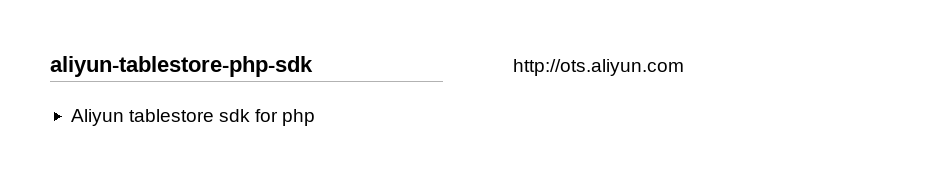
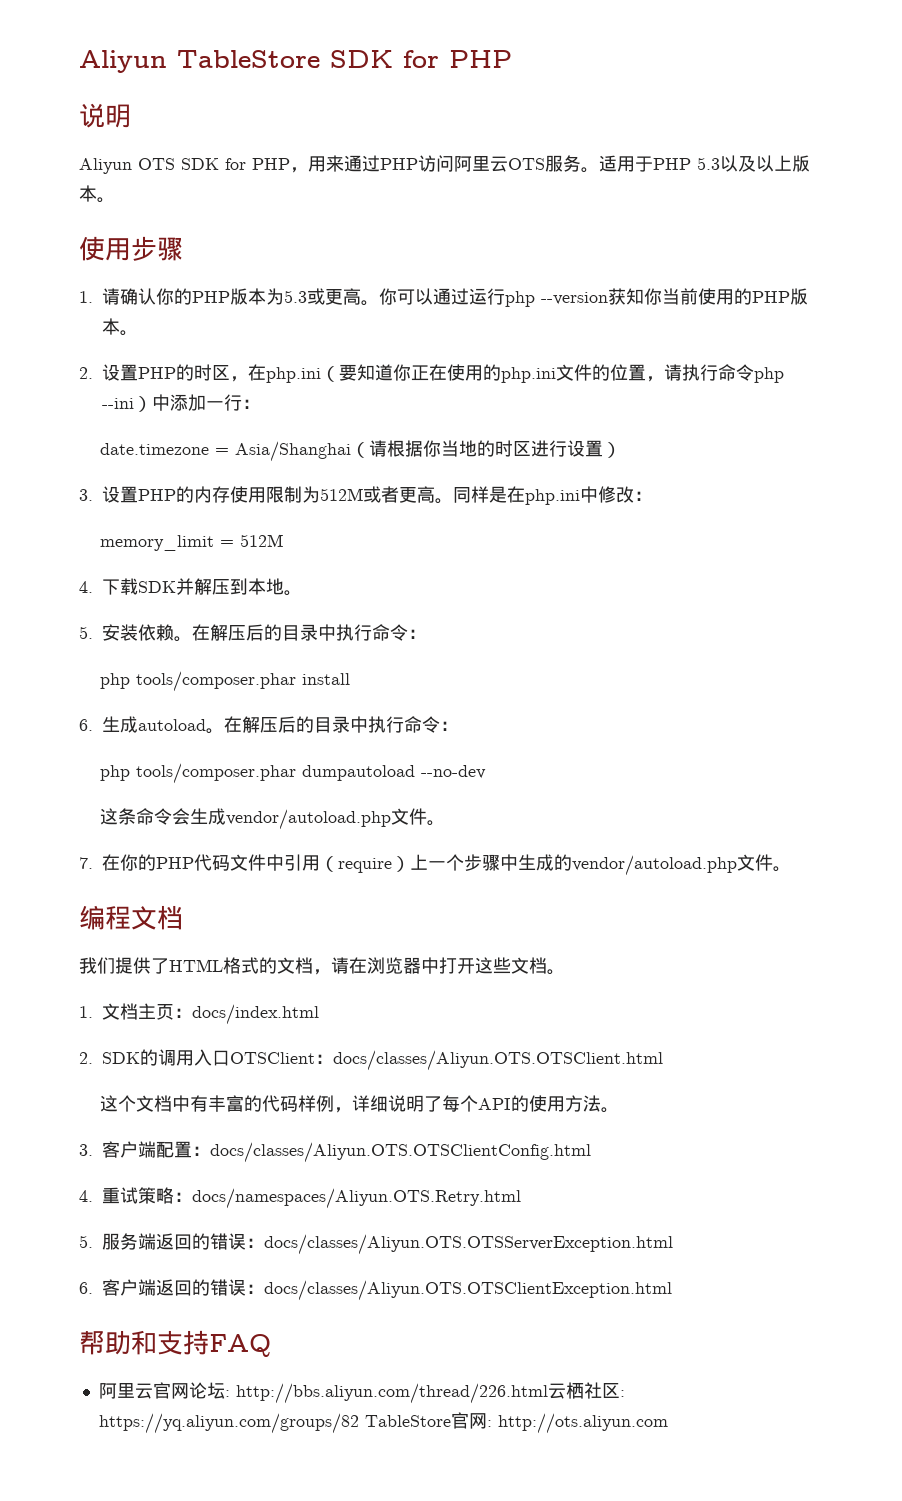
- aliyun-tablestore-php-sdk
- Aliyun tablestore sdk for php http://ots.aliyun.com
+ Aliyun TableStore SDK for PHP
+ 说明
+ Aliyun OTS SDK for PHP，用来通过PHP访问阿里云OTS服务。适用于PHP 5.3以及以上版本。
+ 使用步骤
+ 1.请确认你的PHP版本为5.3或更高。你可以通过运行php --version获知你当前使用的PHP版本。
+ 2.设置PHP的时区，在php.ini（要知道你正在使用的php.ini文件的位置，请执行命令php --ini）中添加一行：
+ date.timezone = Asia/Shanghai（请根据你当地的时区进行设置）
+ 3.设置PHP的内存使用限制为512M或者更高。同样是在php.ini中修改：
+ memory_limit = 512M
+ 4.下载SDK并解压到本地。
+ 5.安装依赖。在解压后的目录中执行命令：
+ php tools/composer.phar install
+ 6.生成autoload。在解压后的目录中执行命令：
+ php tools/composer.phar dumpautoload --no-dev
+ 这条命令会生成vendor/autoload.php文件。
+ 7.在你的PHP代码文件中引用（require）上一个步骤中生成的vendor/autoload.php文件。
+ 编程文档
+ 我们提供了HTML格式的文档，请在浏览器中打开这些文档。
+ 1.文档主页：docs/index.html
+ 2. SDK的调用入口OTSClient：docs/classes/Aliyun.OTS.OTSClient.html
+ 这个文档中有丰富的代码样例，详细说明了每个API的使用方法。
+ 3.客户端配置：docs/classes/Aliyun.OTS.OTSClientConfig.html
+ 4.重试策略：docs/namespaces/Aliyun.OTS.Retry.html
+ 5.服务端返回的错误：docs/classes/Aliyun.OTS.OTSServerException.html
+ 6.客户端返回的错误：docs/classes/Aliyun.OTS.OTSClientException.html
+ 帮助和支持FAQ
+ 阿里云官网论坛: http://bbs.aliyun.com/thread/226.html云栖社区: https://yq.aliyun.com/groups/82 TableStore官网: http://ots.aliyun.com

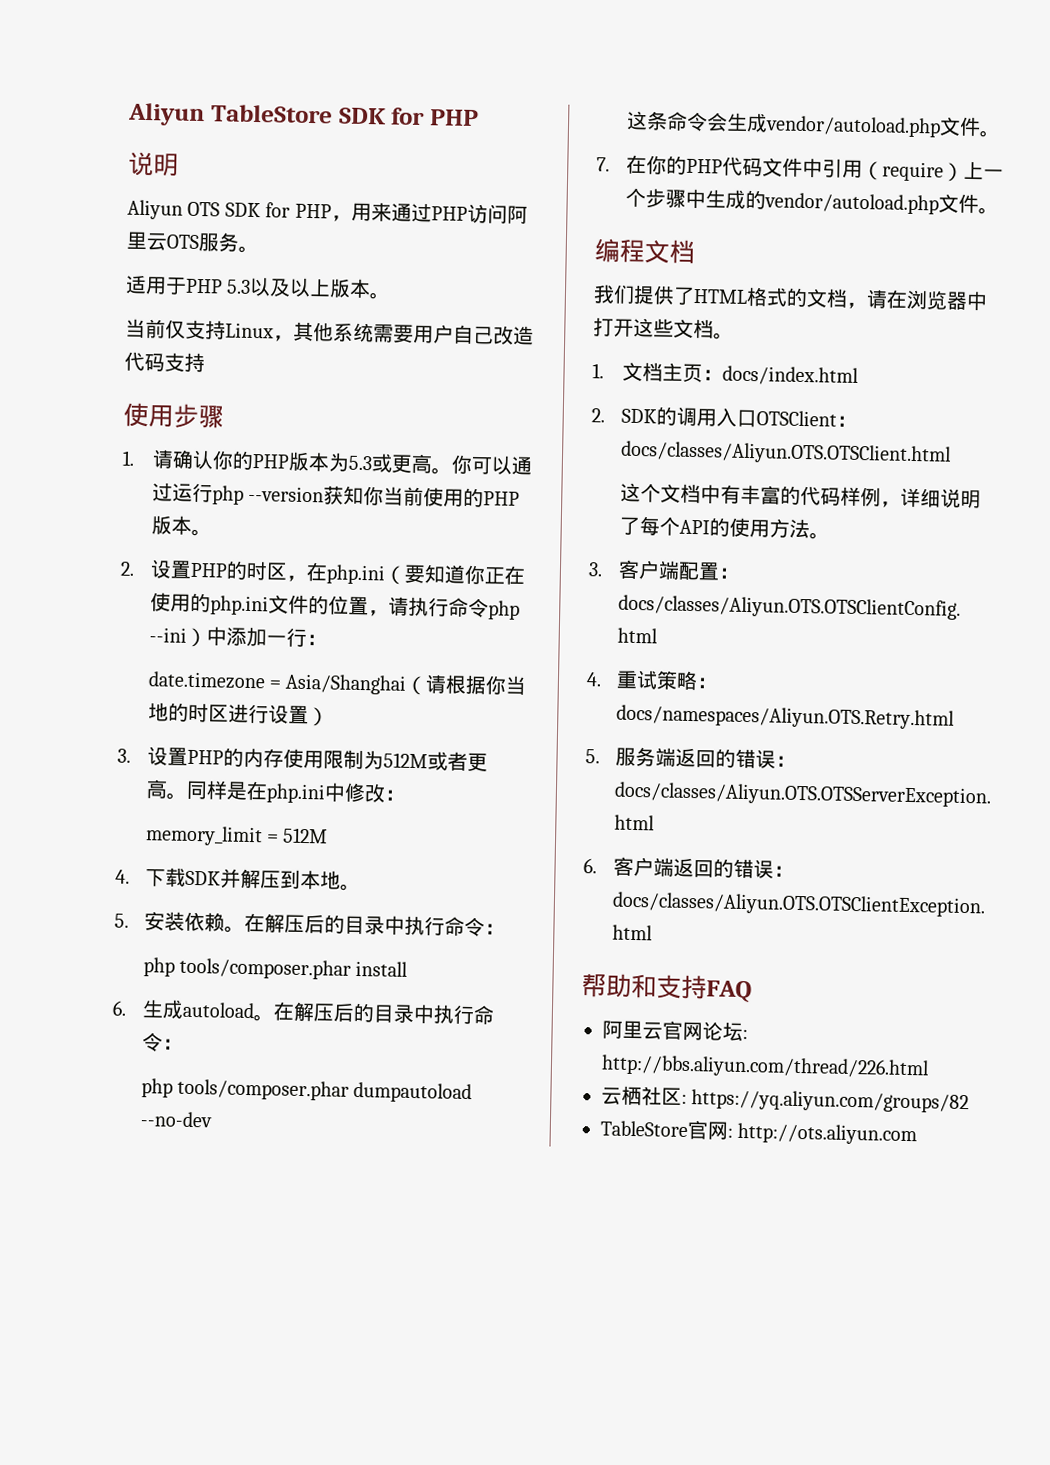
- Aliyun OTS SDK for PHP，用来通过PHP访问阿里云OTS服务。适用于PHP 5.3以及以上版本。
+ Aliyun OTS SDK for PHP，用来通过PHP访问阿里云OTS服务。
+ 适用于PHP 5.3以及以上版本。
+ 当前仅支持Linux，其他系统需要用户自己改造代码支持
- 阿里云官网论坛: http://bbs.aliyun.com/thread/226.html云栖社区: https://yq.aliyun.com/groups/82 TableStore官网: http://ots.aliyun.com
+ 阿里云官网论坛: http://bbs.aliyun.com/thread/226.html
+ 云栖社区: https://yq.aliyun.com/groups/82
+ TableStore官网: http://ots.aliyun.com

